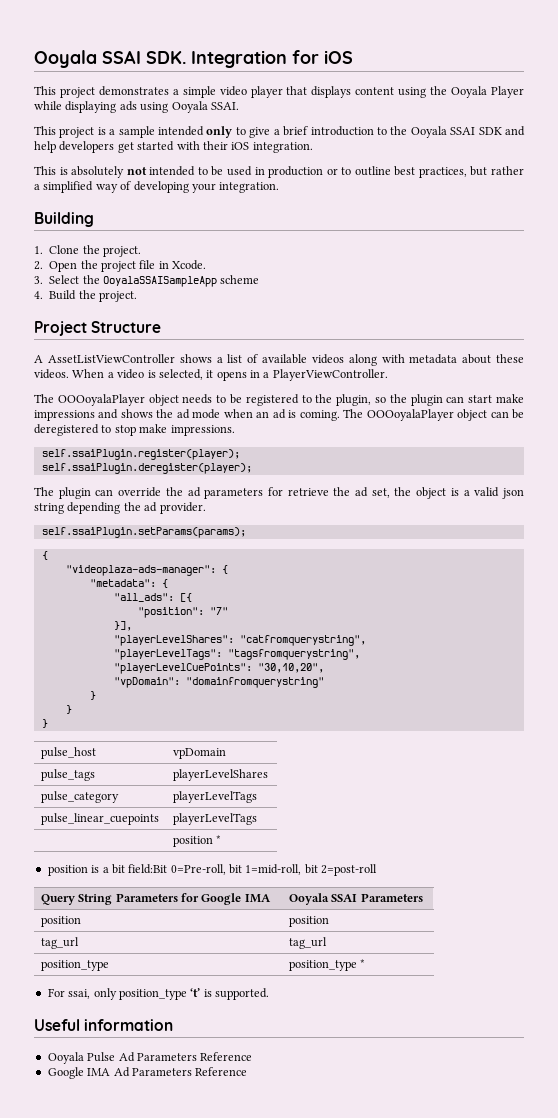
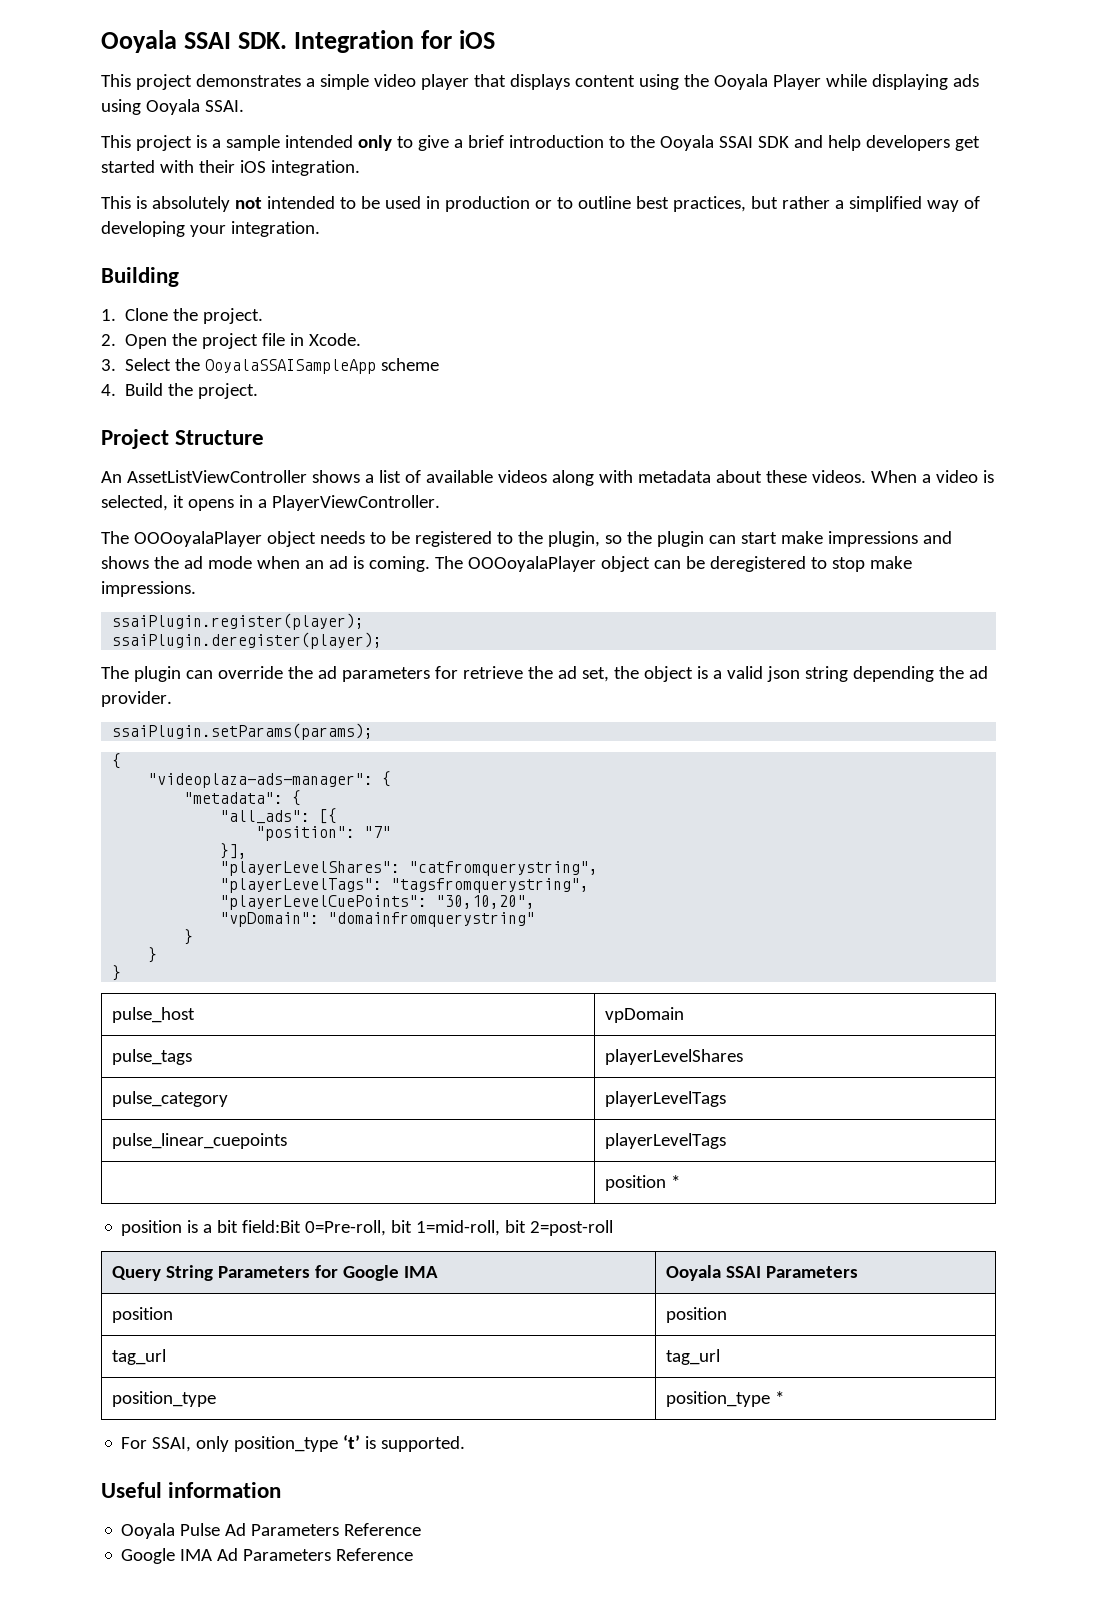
- A AssetListViewController shows a list of available videos along with metadata about these videos.
+ An AssetListViewController shows a list of available videos along with metadata about these videos.
- self.ssaiPlugin.register(player);
- self.ssaiPlugin.deregister(player);
+ ssaiPlugin.register(player);
+ ssaiPlugin.deregister(player);
- self.ssaiPlugin.setParams(params);
+ ssaiPlugin.setParams(params);
- For ssai, only position_type ‘t’ is supported.
+ For SSAI, only position_type ‘t’ is supported.

